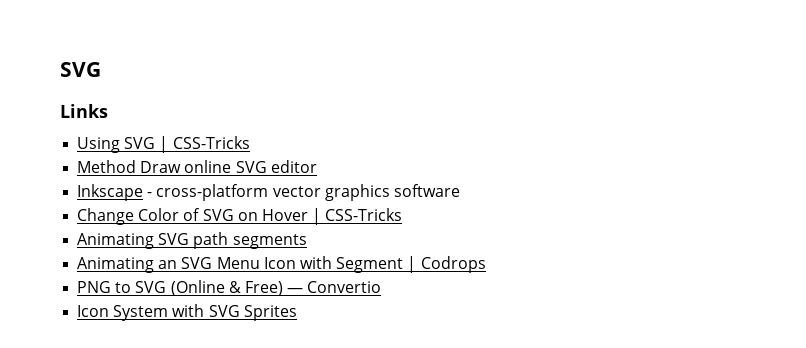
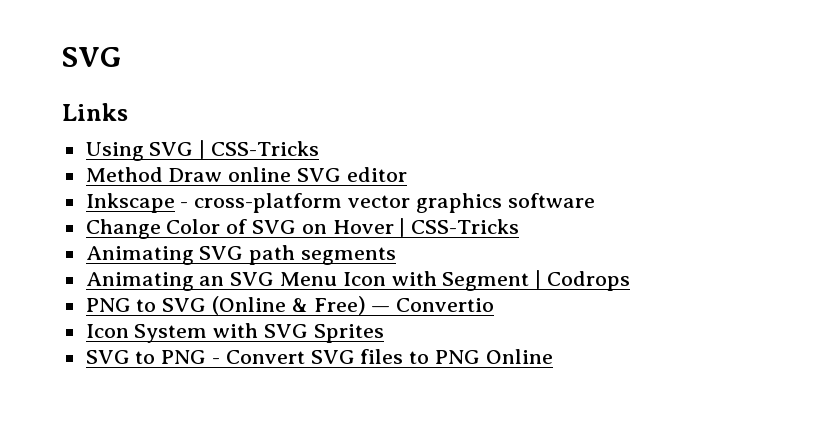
+ SVG to PNG - Convert SVG files to PNG Online

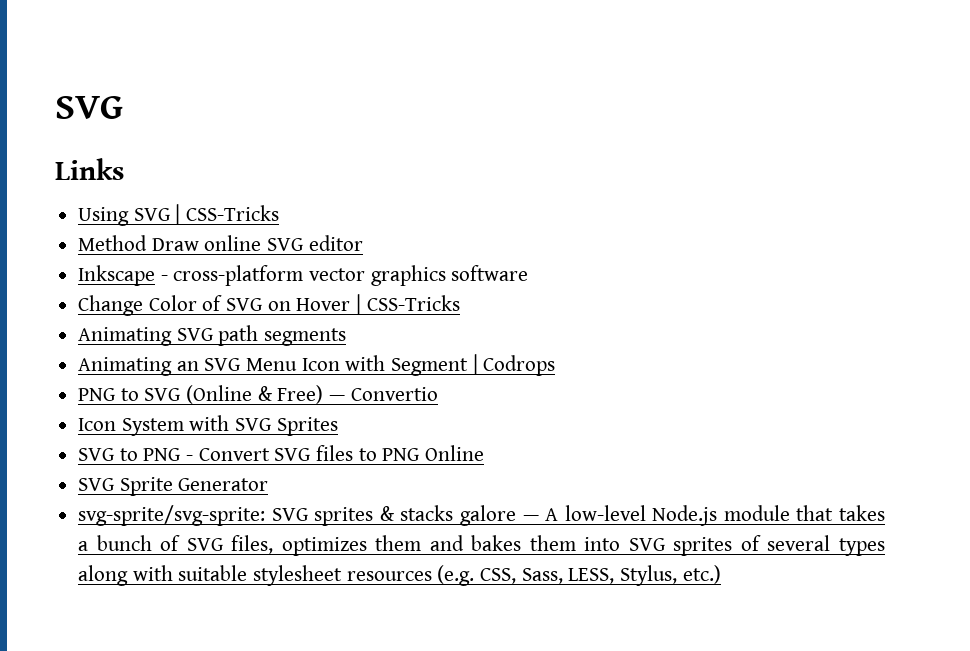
+ SVG Sprite Generator
+ svg-sprite/svg-sprite: SVG sprites & stacks galore — A low-level Node.js module that takes a bunch of SVG files, optimizes them and bakes them into SVG sprites of several types along with suitable stylesheet resources (e.g. CSS, Sass, LESS, Stylus, etc.)

